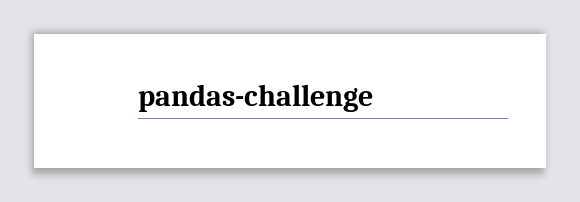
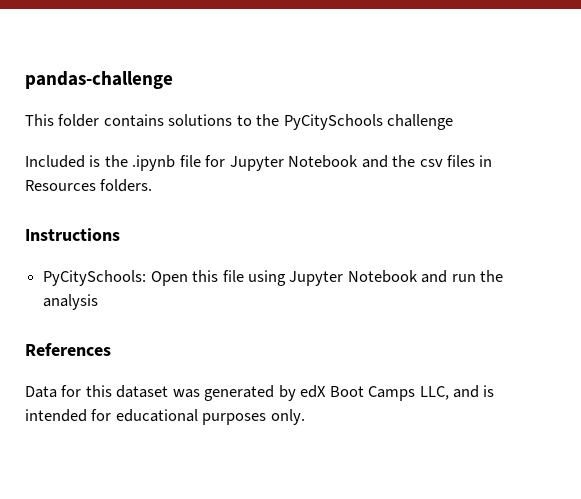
+ This folder contains solutions to the PyCitySchools challenge
+ Included is the .ipynb file for Jupyter Notebook and the csv files in Resources folders.
+ Instructions
+ PyCitySchools: Open this file using Jupyter Notebook and run the analysis
+ References
+ Data for this dataset was generated by edX Boot Camps LLC, and is intended for educational purposes only.

